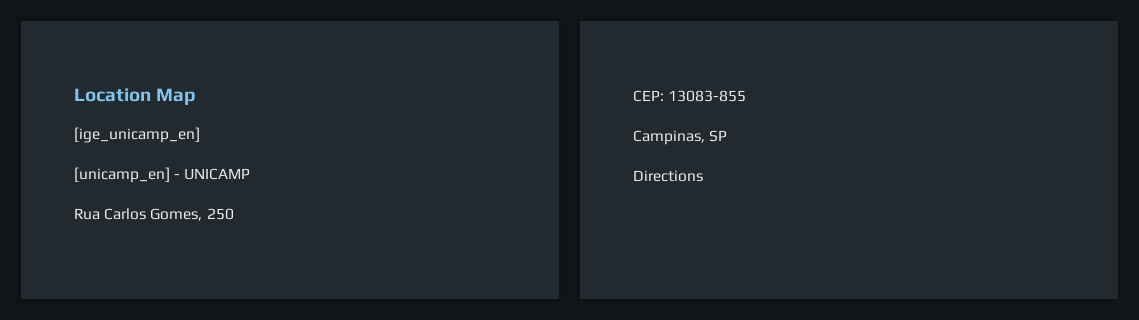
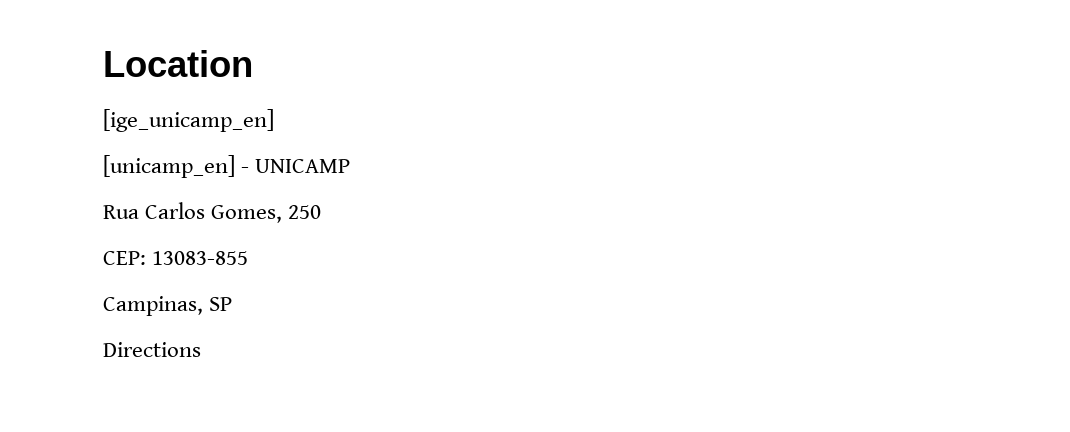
- Location Map
+ Location

